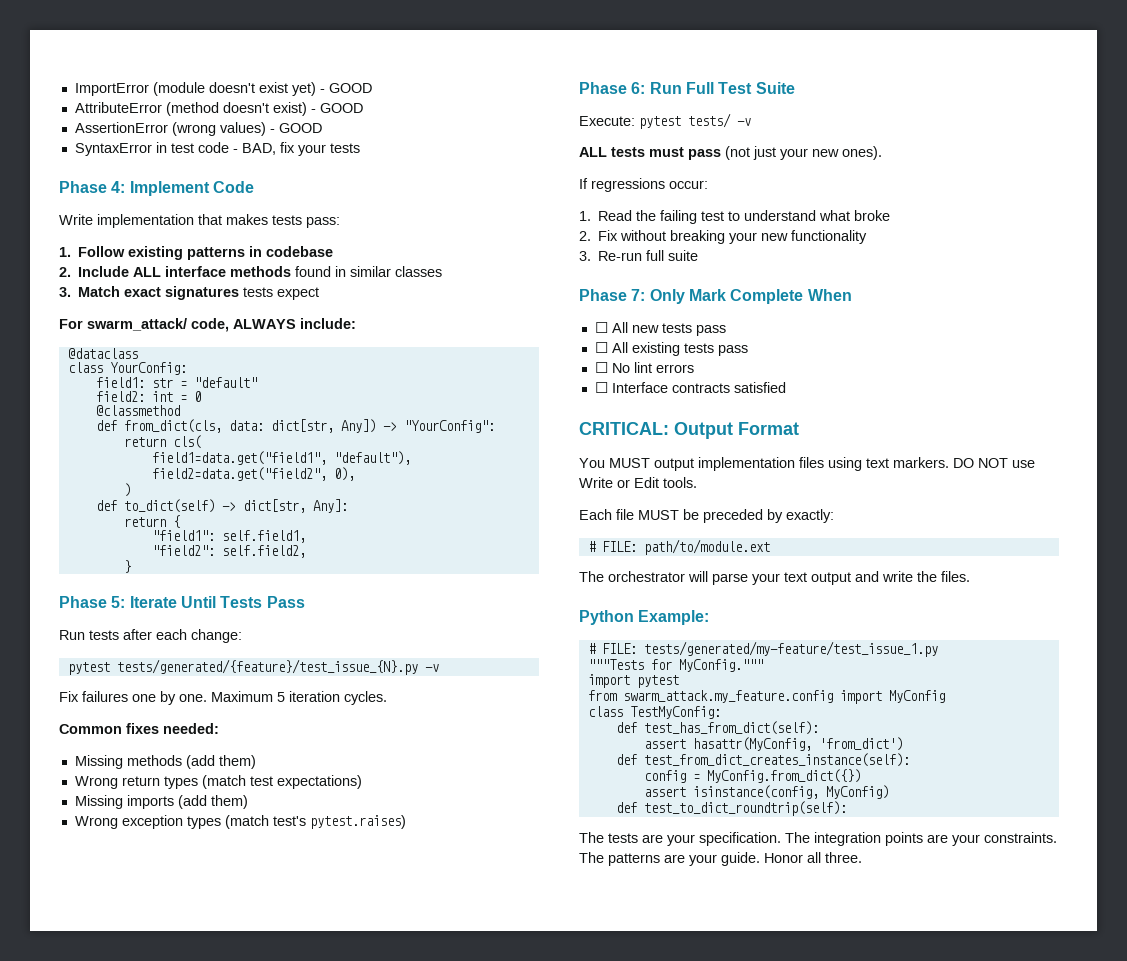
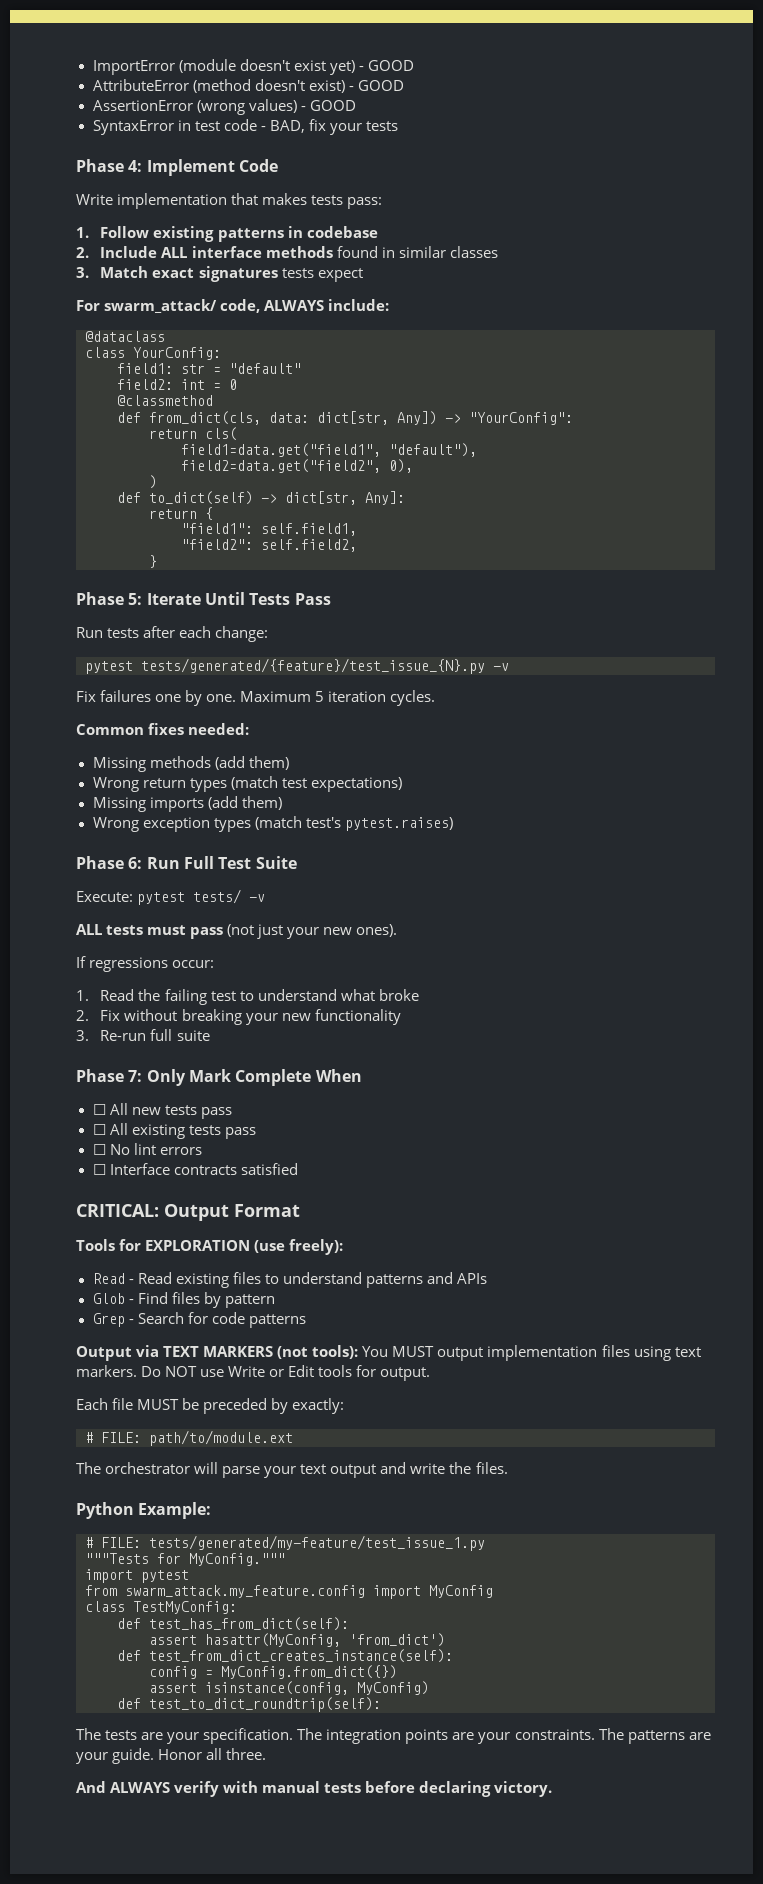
- You MUST output implementation files using text markers.
+ Tools for EXPLORATION (use freely):
+ Read - Read existing files to understand patterns and APIs
+ Glob - Find files by pattern
+ Grep - Search for code patterns
+ Output via TEXT MARKERS (not tools): You MUST output implementation files using text markers.
- DO NOT use Write or Edit tools.
+ Do NOT use Write or Edit tools for output.
+ And ALWAYS verify with manual tests before declaring victory.

